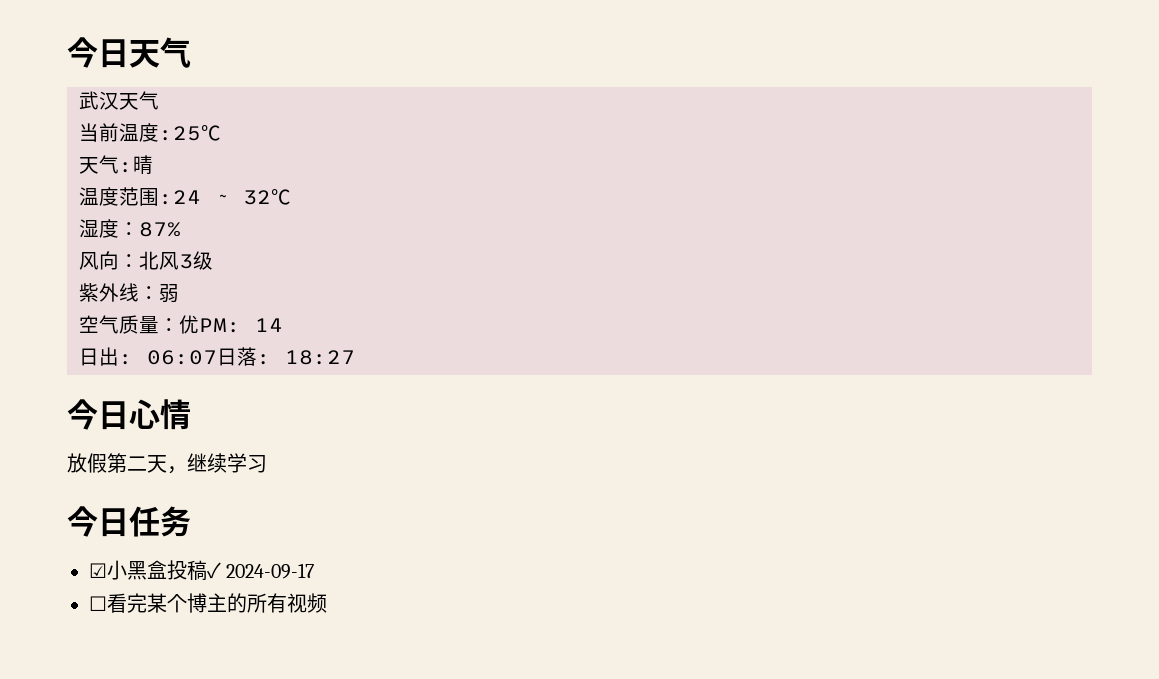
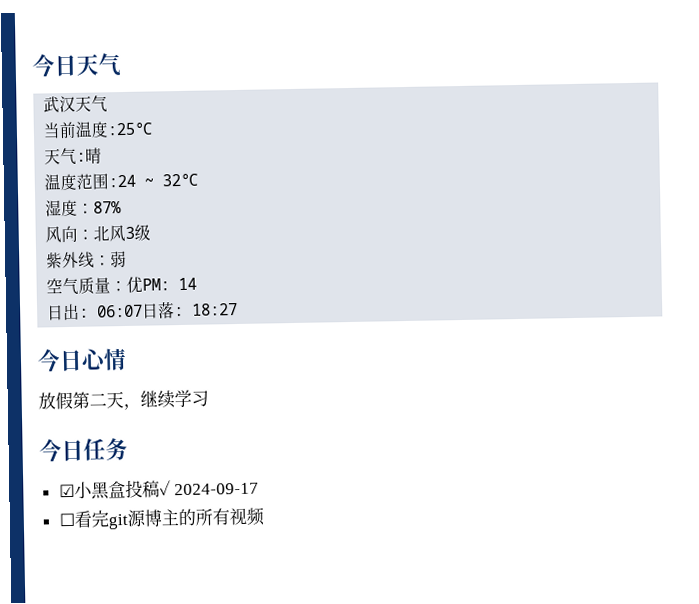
- ☐看完某个博主的所有视频
+ ☐看完git源博主的所有视频

